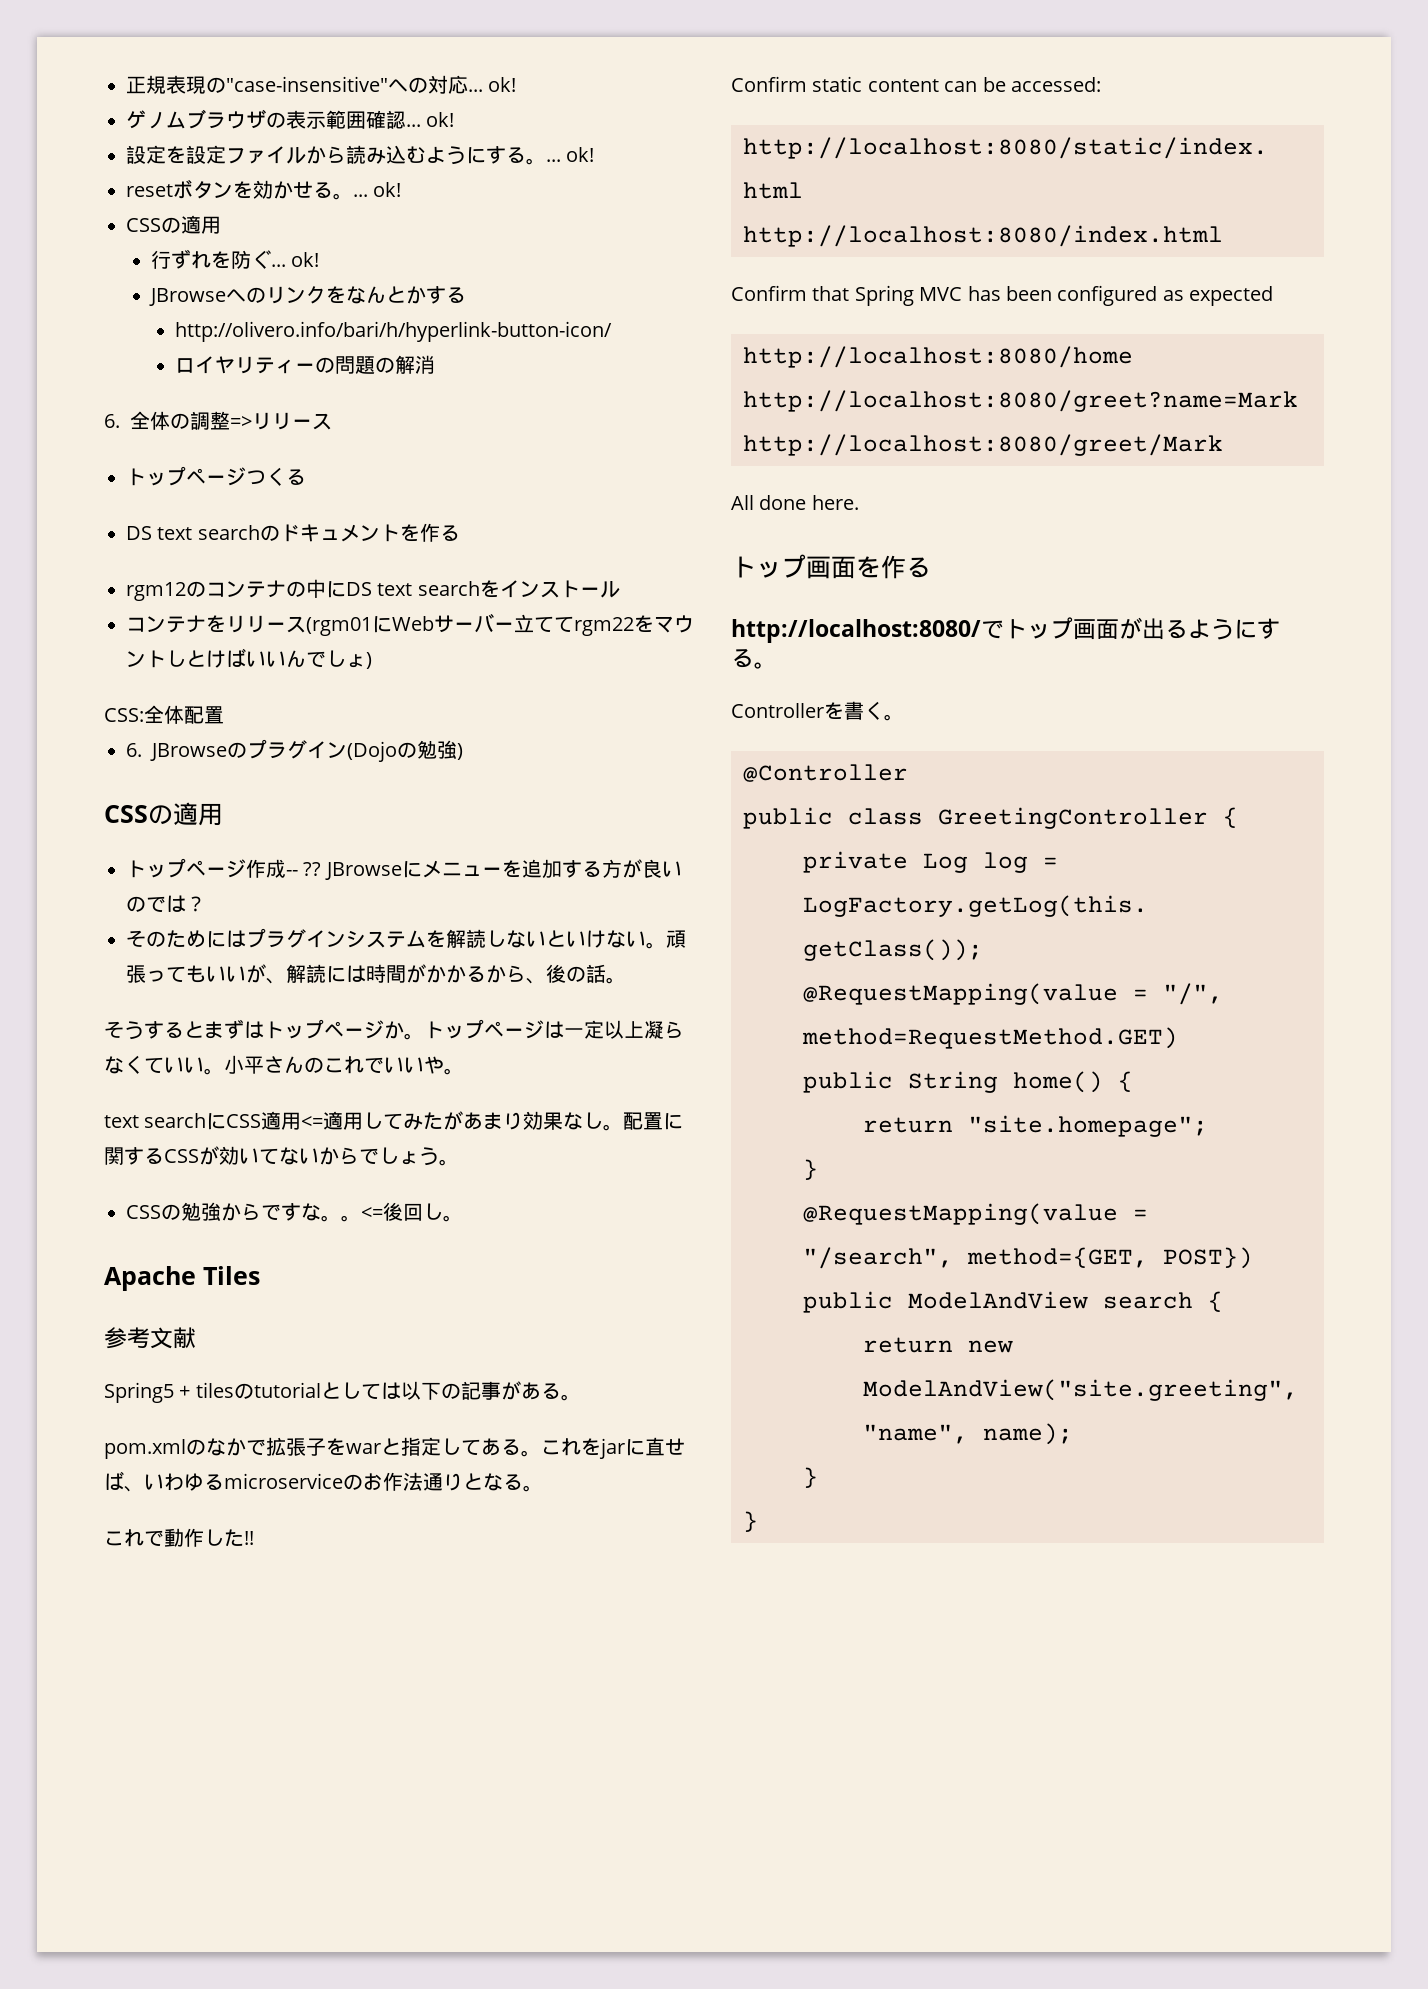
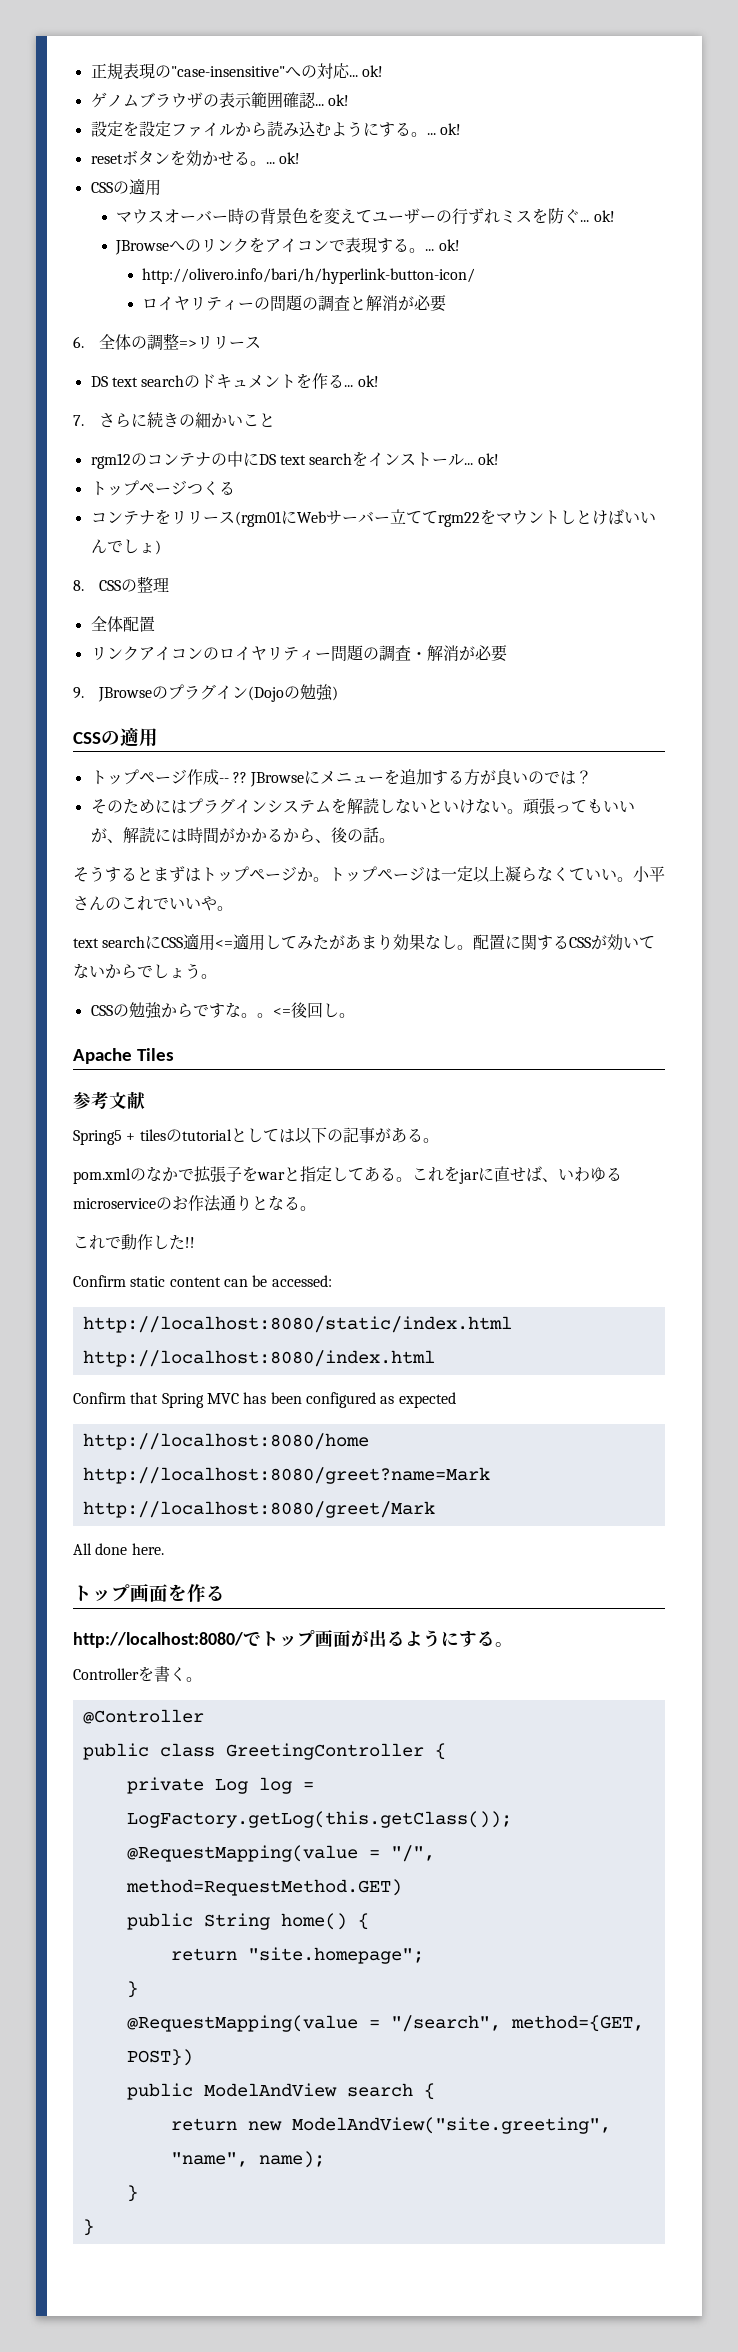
- 行ずれを防ぐ... ok!
+ マウスオーバー時の背景色を変えてユーザーの行ずれミスを防ぐ... ok!
- JBrowseへのリンクをなんとかする
+ JBrowseへのリンクをアイコンで表現する。... ok!
- ロイヤリティーの問題の解消
+ ロイヤリティーの問題の調査と解消が必要
- トップページつくる
- DS text searchのドキュメントを作る
+ DS text searchのドキュメントを作る... ok!
+ 7.さらに続きの細かいこと
- rgm12のコンテナの中にDS text searchをインストール
+ rgm12のコンテナの中にDS text searchをインストール... ok!
+ トップページつくる
- CSS:全体配置
+ 8. CSSの整理
+ 全体配置
- 6. JBrowseのプラグイン(Dojoの勉強)
+ リンクアイコンのロイヤリティー問題の調査・解消が必要
+ 9. JBrowseのプラグイン(Dojoの勉強)

